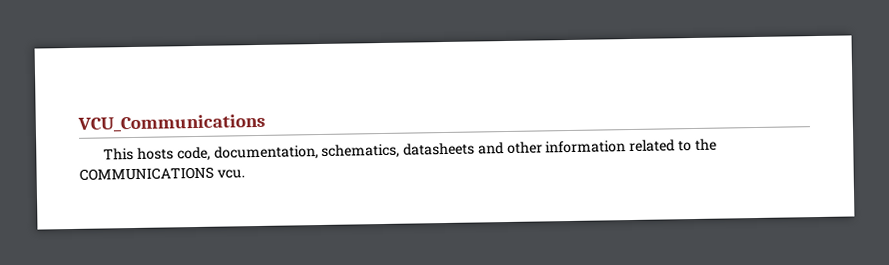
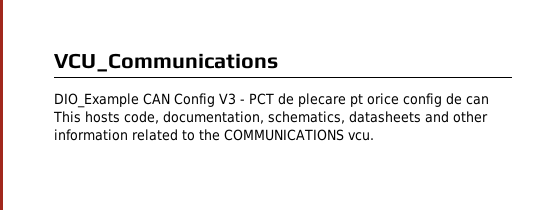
- This hosts code, documentation, schematics, datasheets and other information related to the COMMUNICATIONS vcu.
+ DIO_Example CAN Config V3 - PCT de plecare pt orice config de can This hosts code, documentation, schematics, datasheets and other information related to the COMMUNICATIONS vcu.

